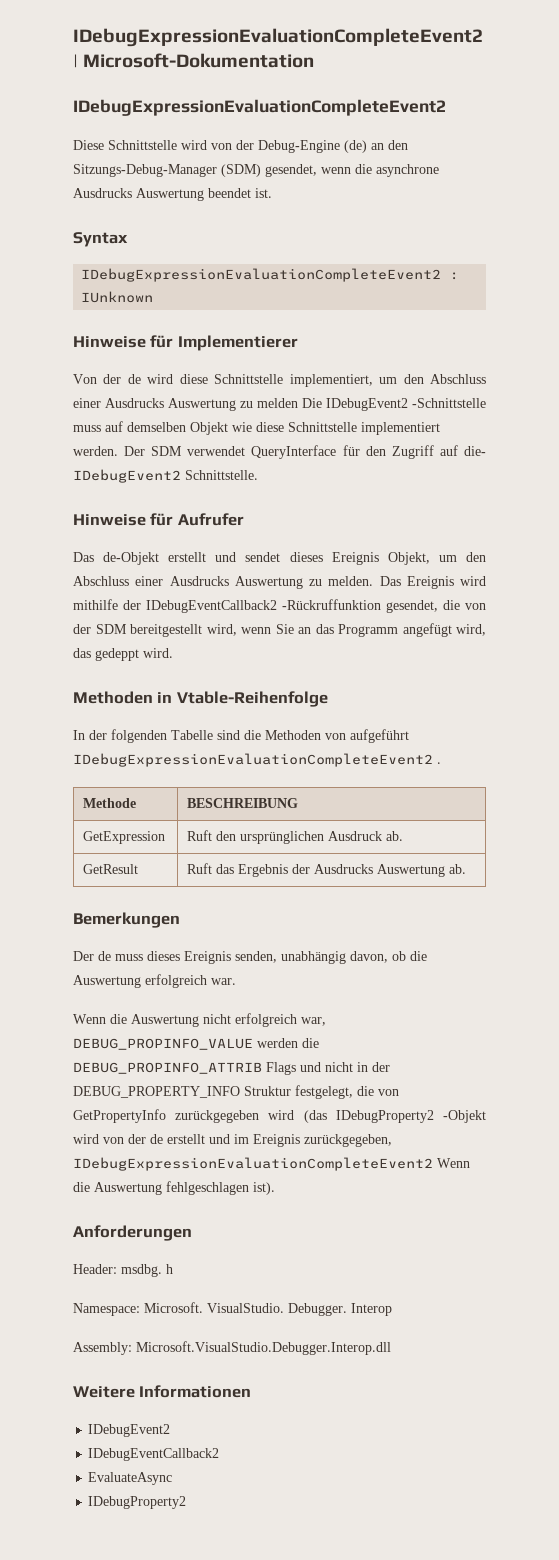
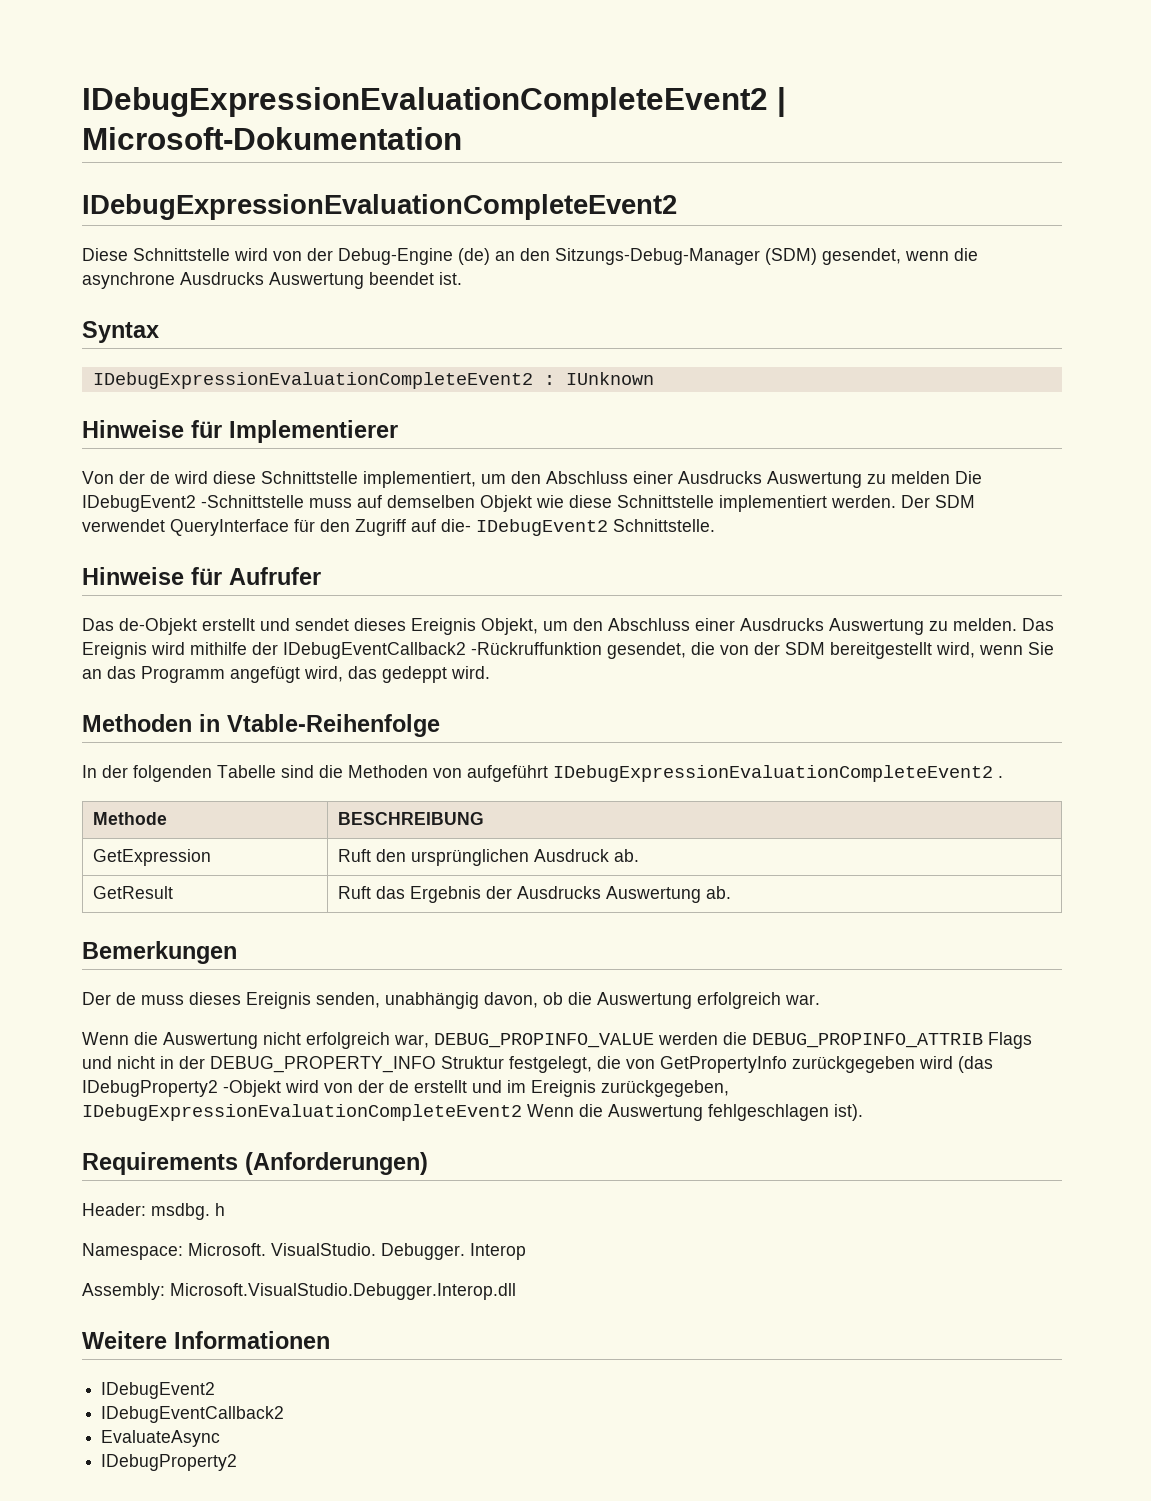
- Anforderungen
+ Requirements (Anforderungen)

